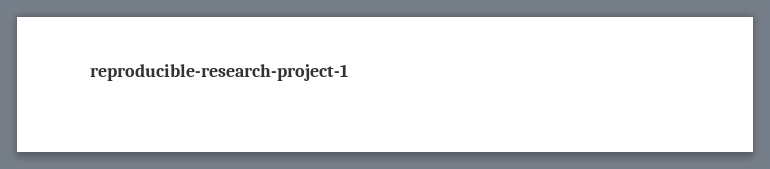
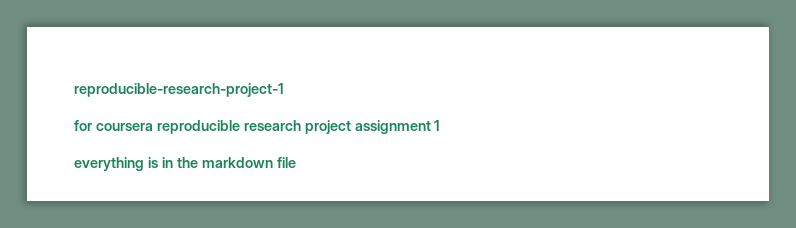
+ for coursera reproducible research project assignment 1
+ everything is in the markdown file

